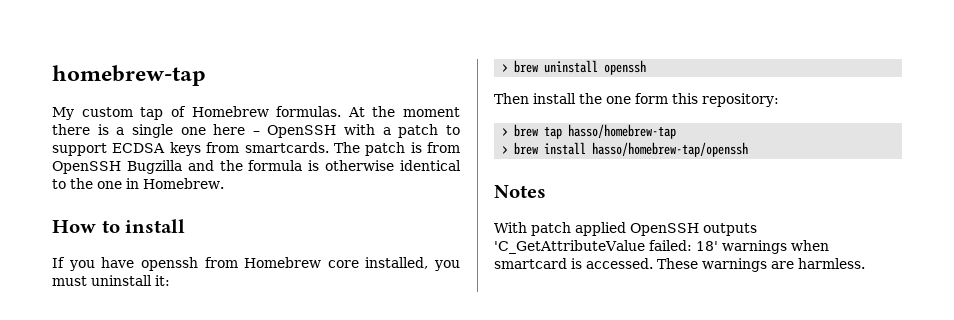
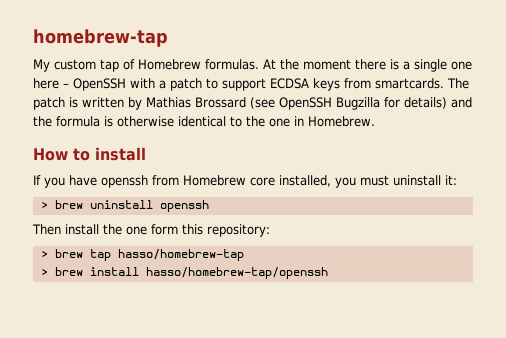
- The patch is from OpenSSH Bugzilla and the formula is otherwise identical to the one in Homebrew.
+ The patch is written by Mathias Brossard (see OpenSSH Bugzilla for details) and the formula is otherwise identical to the one in Homebrew.
- Notes
- With patch applied OpenSSH outputs 'C_GetAttributeValue failed: 18' warnings when smartcard is accessed. These warnings are harmless.

